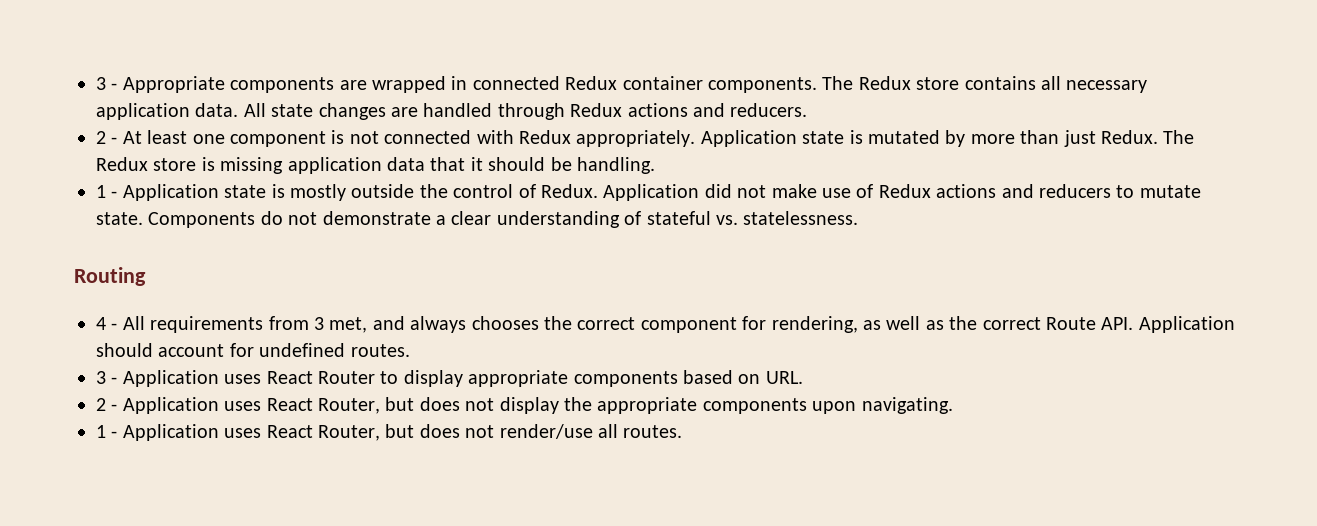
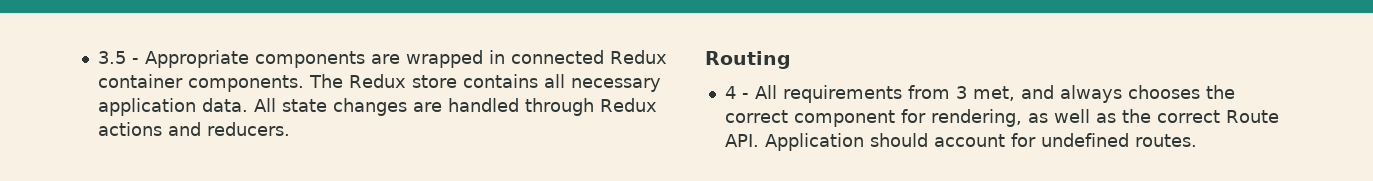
- 3 - Appropriate components are wrapped in connected Redux container components.
+ 3.5 - Appropriate components are wrapped in connected Redux container components.
- 2 - At least one component is not connected with Redux appropriately. Application state is mutated by more than just Redux. The Redux store is missing application data that it should be handling.
- 1 - Application state is mostly outside the control of Redux. Application did not make use of Redux actions and reducers to mutate state. Components do not demonstrate a clear understanding of stateful vs. statelessness.
- 3 - Application uses React Router to display appropriate components based on URL.
- 2 - Application uses React Router, but does not display the appropriate components upon navigating.
- 1 - Application uses React Router, but does not render/use all routes.

